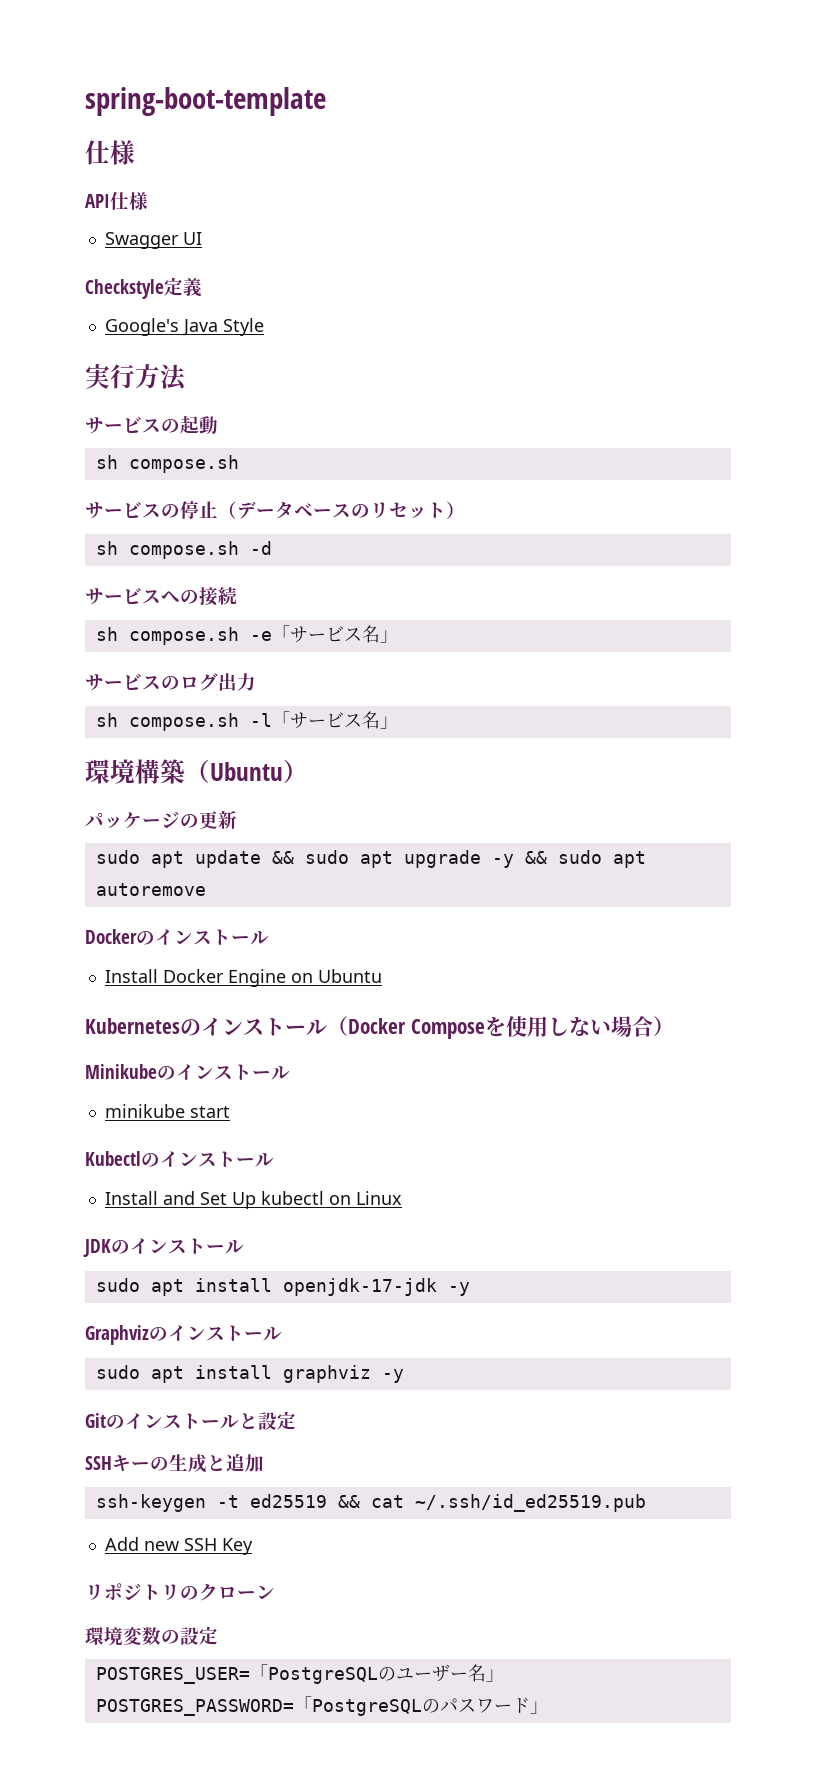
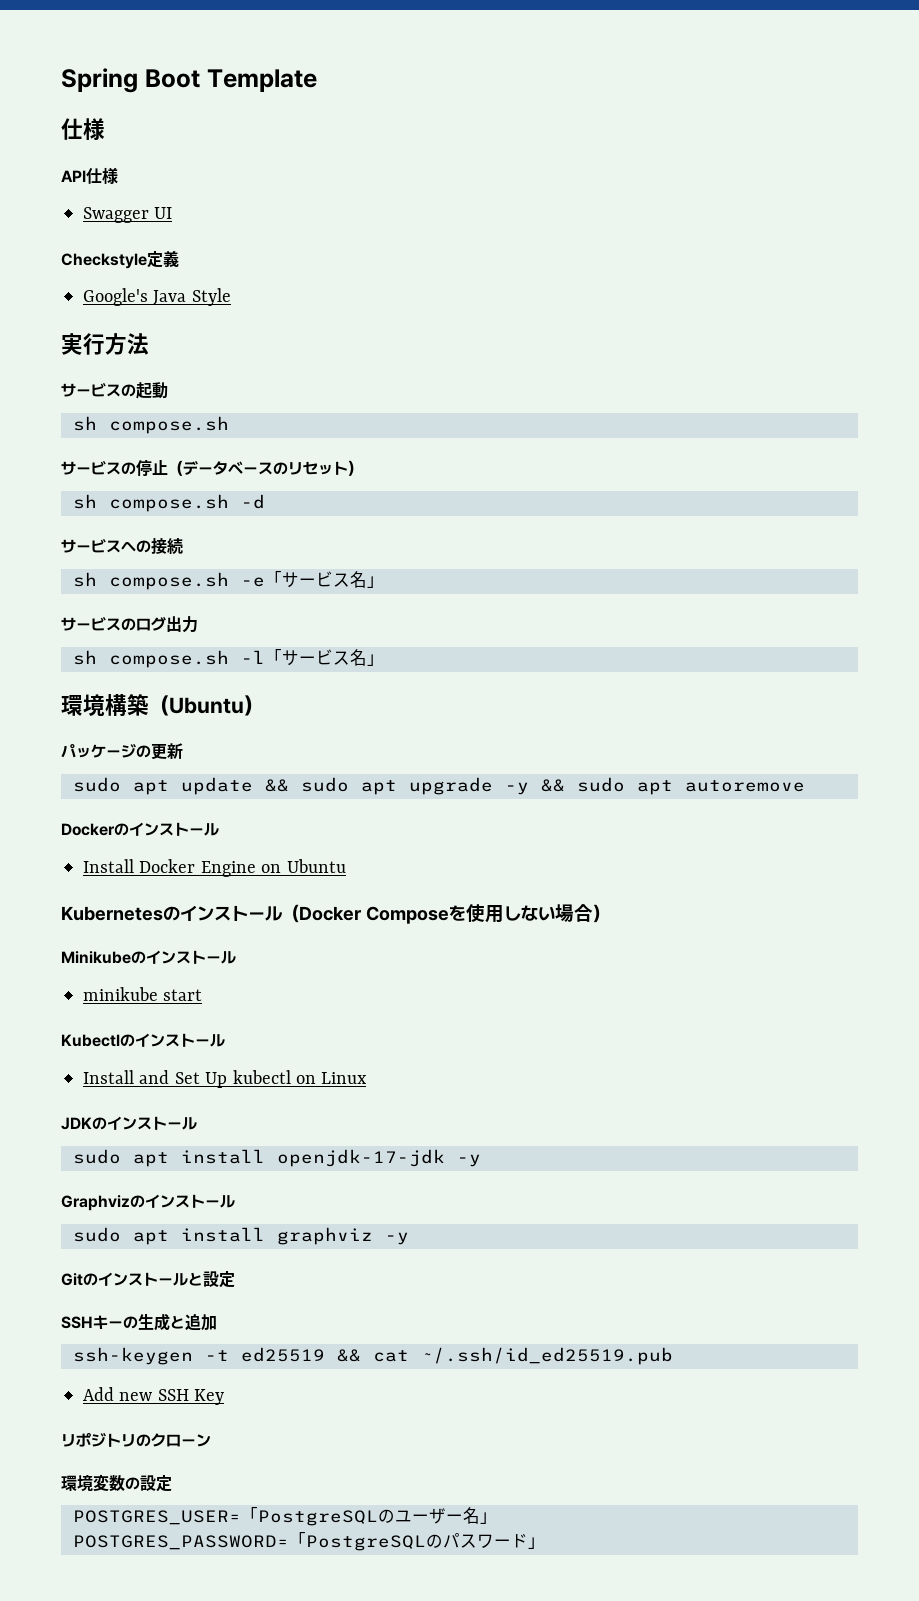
- spring-boot-template
+ Spring Boot Template

